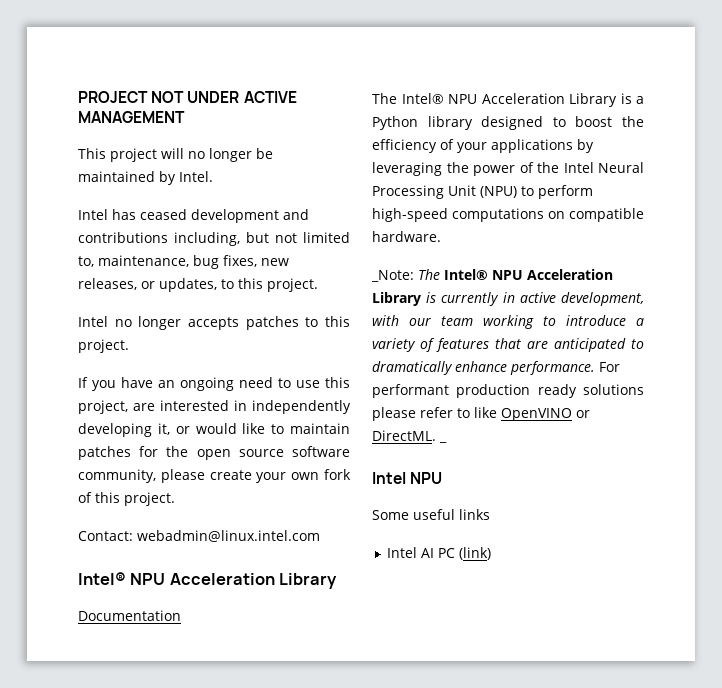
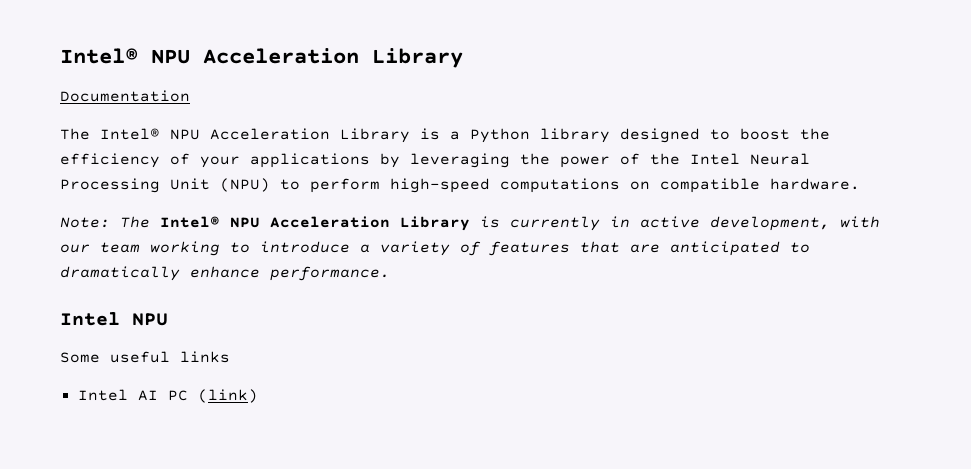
- PROJECT NOT UNDER ACTIVE MANAGEMENT
- This project will no longer be maintained by Intel.
- Intel has ceased development and contributions including, but not limited to, maintenance, bug fixes, new releases, or updates, to this project.
- Intel no longer accepts patches to this project.
- If you have an ongoing need to use this project, are interested in independently developing it, or would like to maintain patches for the open source software community, please create your own fork of this project.
- Contact: webadmin@linux.intel.com
- _Note: The Intel® NPU Acceleration Library is currently in active development, with our team working to introduce a variety of features that are anticipated to dramatically enhance performance. For performant production ready solutions please refer to like OpenVINO or DirectML. _
+ Note: The Intel® NPU Acceleration Library is currently in active development, with our team working to introduce a variety of features that are anticipated to dramatically enhance performance.

